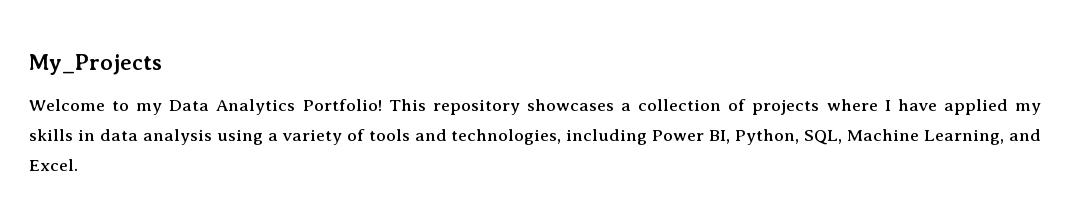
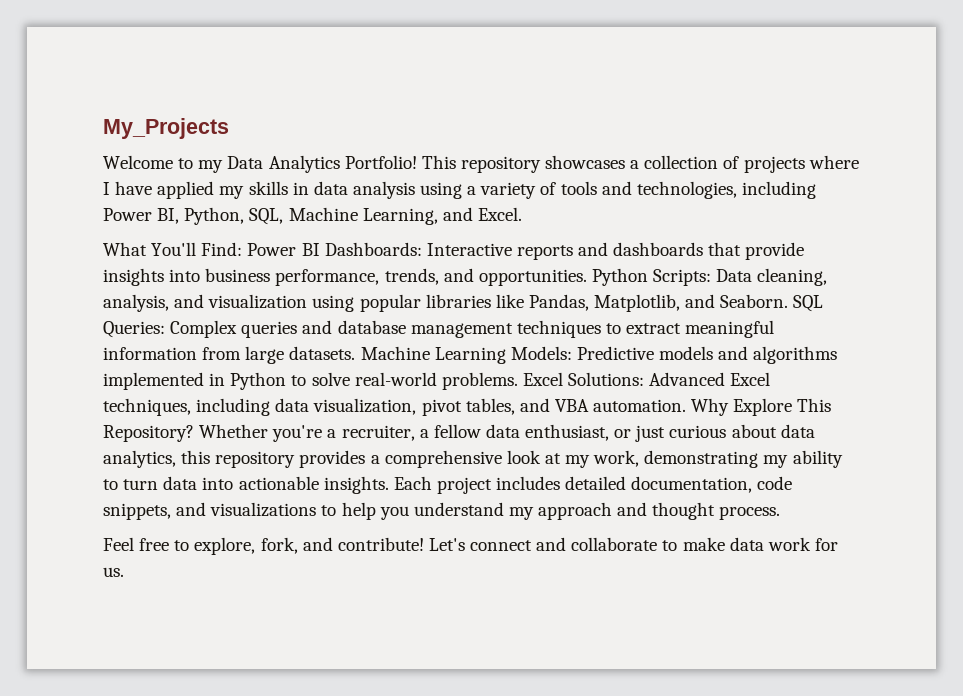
+ What You'll Find: Power BI Dashboards: Interactive reports and dashboards that provide insights into business performance, trends, and opportunities. Python Scripts: Data cleaning, analysis, and visualization using popular libraries like Pandas, Matplotlib, and Seaborn. SQL Queries: Complex queries and database management techniques to extract meaningful information from large datasets. Machine Learning Models: Predictive models and algorithms implemented in Python to solve real-world problems. Excel Solutions: Advanced Excel techniques, including data visualization, pivot tables, and VBA automation. Why Explore This Repository? Whether you're a recruiter, a fellow data enthusiast, or just curious about data analytics, this repository provides a comprehensive look at my work, demonstrating my ability to turn data into actionable insights. Each project includes detailed documentation, code snippets, and visualizations to help you understand my approach and thought process.
+ Feel free to explore, fork, and contribute! Let's connect and collaborate to make data work for us.

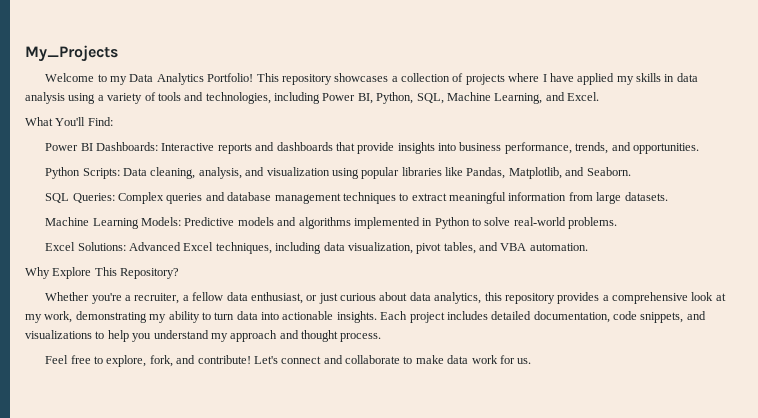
- What You'll Find: Power BI Dashboards:
+ What You'll Find:
+ Power BI Dashboards:
- Interactive reports and dashboards that provide insights into business performance, trends, and opportunities. Python Scripts:
+ Interactive reports and dashboards that provide insights into business performance, trends, and opportunities.
+ Python Scripts:
- Data cleaning, analysis, and visualization using popular libraries like Pandas, Matplotlib, and Seaborn. SQL Queries:
+ Data cleaning, analysis, and visualization using popular libraries like Pandas, Matplotlib, and Seaborn.
+ SQL Queries:
- Complex queries and database management techniques to extract meaningful information from large datasets. Machine Learning Models:
+ Complex queries and database management techniques to extract meaningful information from large datasets.
+ Machine Learning Models:
- Predictive models and algorithms implemented in Python to solve real-world problems. Excel Solutions:
+ Predictive models and algorithms implemented in Python to solve real-world problems.
+ Excel Solutions:
- Advanced Excel techniques, including data visualization, pivot tables, and VBA automation. Why Explore This Repository? Whether you're a recruiter, a fellow data enthusiast, or just curious about data analytics, this repository provides a comprehensive look at my work, demonstrating my ability to turn data into actionable insights.
+ Advanced Excel techniques, including data visualization, pivot tables, and VBA automation.
+ Why Explore This Repository?
+ Whether you're a recruiter, a fellow data enthusiast, or just curious about data analytics, this repository provides a comprehensive look at my work, demonstrating my ability to turn data into actionable insights.

